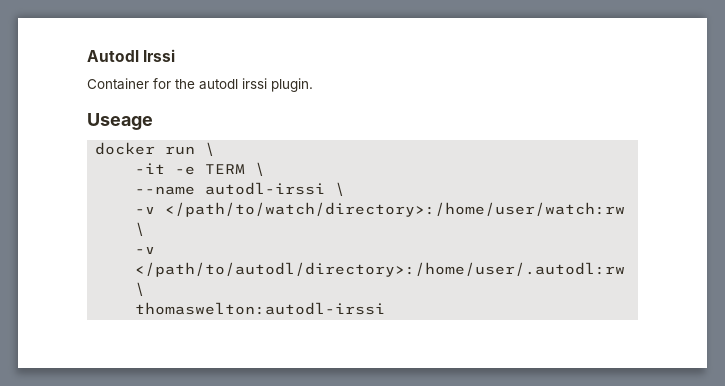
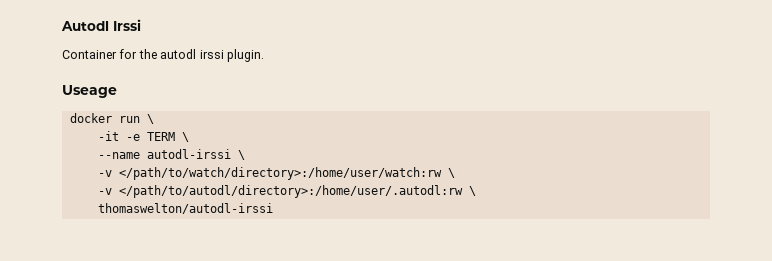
- thomaswelton:autodl-irssi
+ thomaswelton/autodl-irssi

